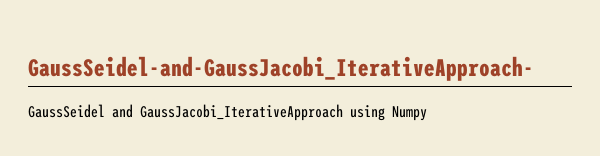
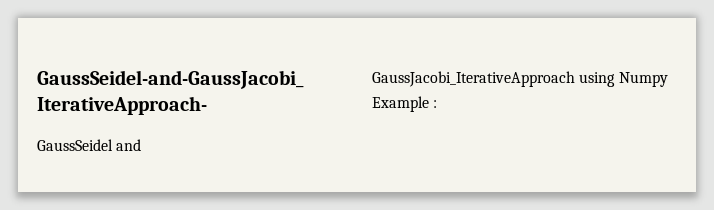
- GaussSeidel and GaussJacobi_IterativeApproach using Numpy
+ GaussSeidel and GaussJacobi_IterativeApproach using Numpy Example :

